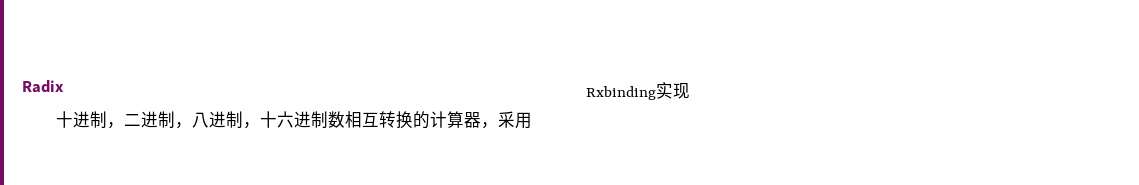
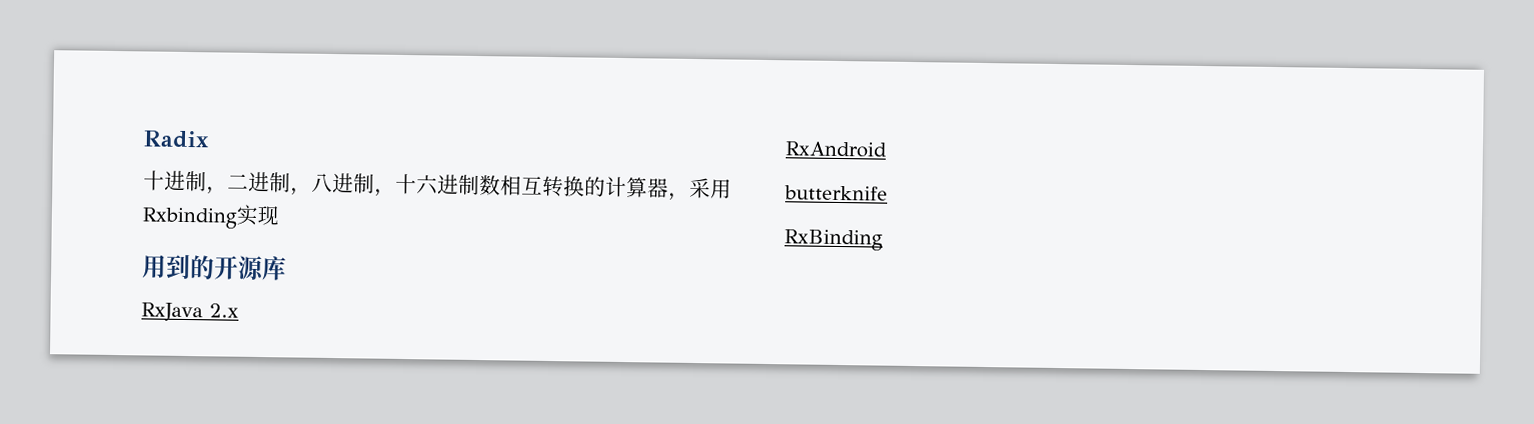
+ 用到的开源库
+ RxJava 2.x
+ RxAndroid
+ butterknife
+ RxBinding

